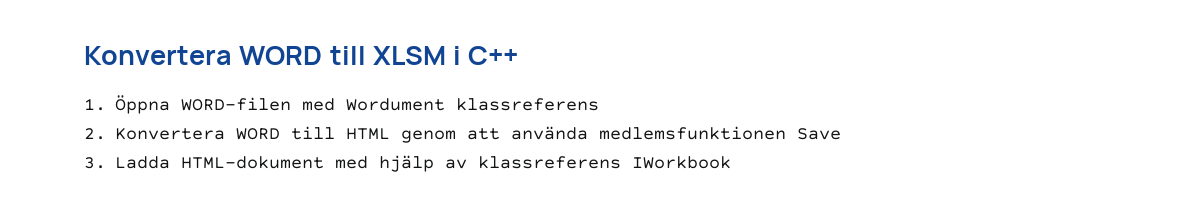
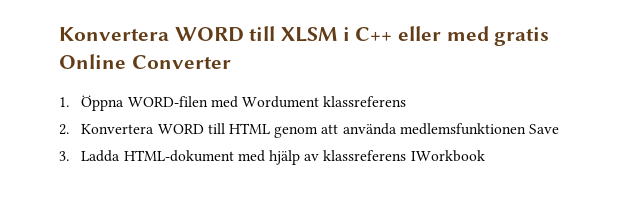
- Konvertera WORD till XLSM i C++
+ Konvertera WORD till XLSM i C++ eller med gratis Online Converter

